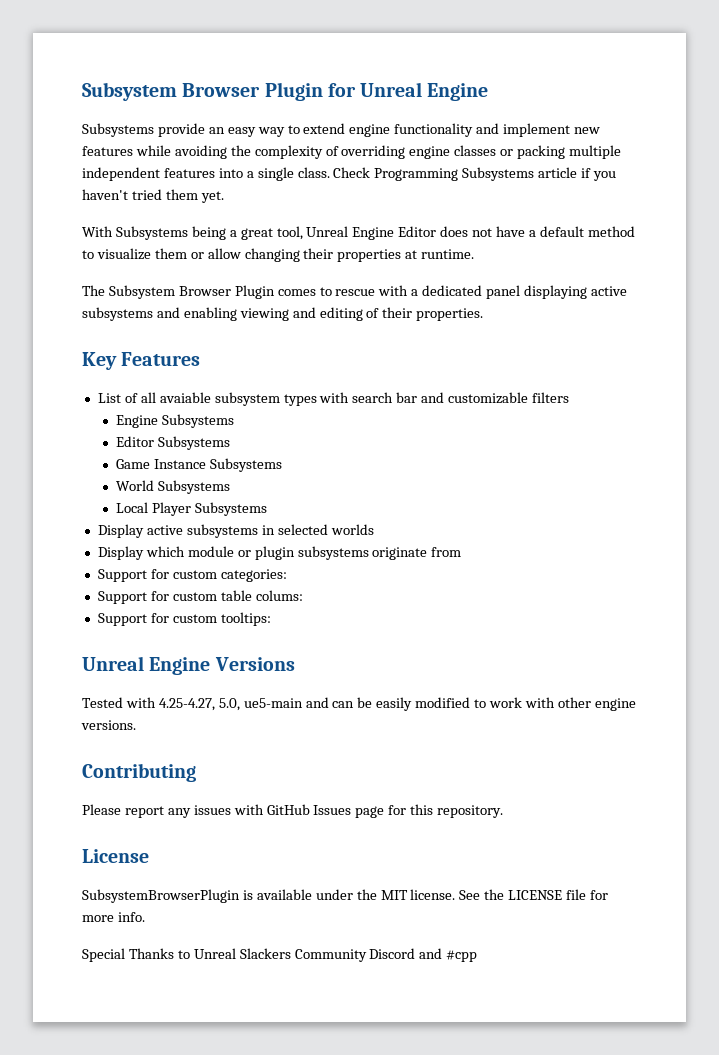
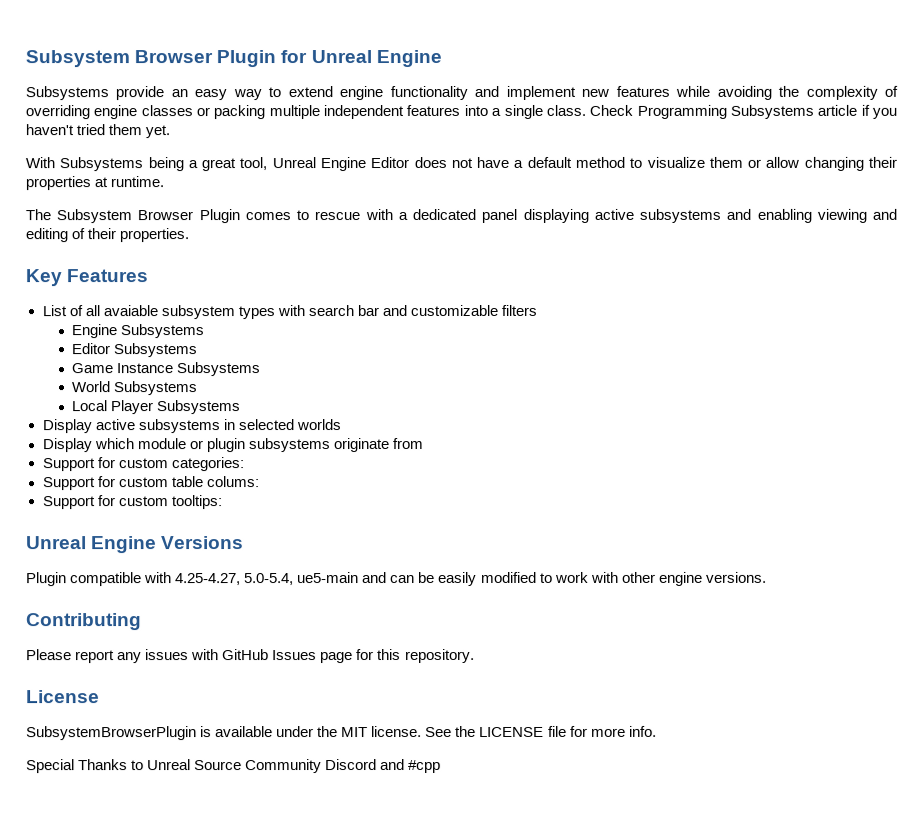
- Tested with 4.25-4.27, 5.0, ue5-main and can be easily modified to work with other engine versions.
+ Plugin compatible with 4.25-4.27, 5.0-5.4, ue5-main and can be easily modified to work with other engine versions.
- Special Thanks to Unreal Slackers Community Discord and #cpp
+ Special Thanks to Unreal Source Community Discord and #cpp

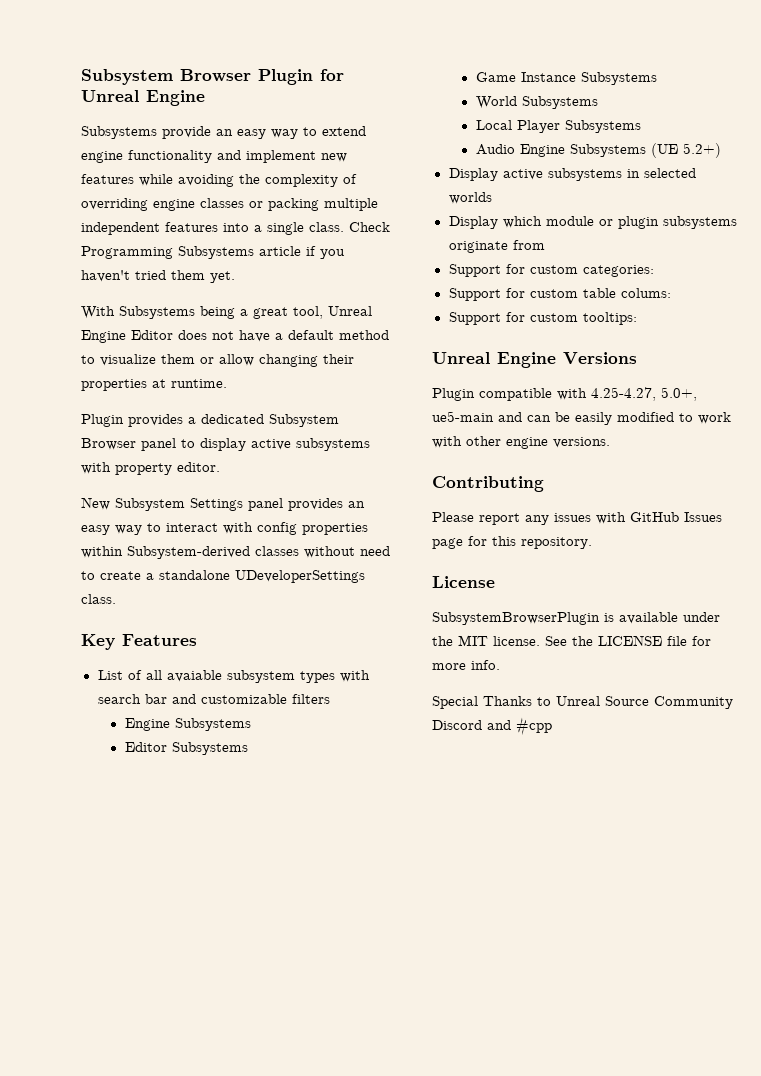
- The Subsystem Browser Plugin comes to rescue with a dedicated panel displaying active subsystems and enabling viewing and editing of their properties.
+ Plugin provides a dedicated Subsystem Browser panel to display active subsystems with property editor.
+ New Subsystem Settings panel provides an easy way to interact with config properties within Subsystem-derived classes without need to create a standalone UDeveloperSettings class.
+ Audio Engine Subsystems (UE 5.2+)
- Plugin compatible with 4.25-4.27, 5.0-5.4, ue5-main and can be easily modified to work with other engine versions.
+ Plugin compatible with 4.25-4.27, 5.0+, ue5-main and can be easily modified to work with other engine versions.

